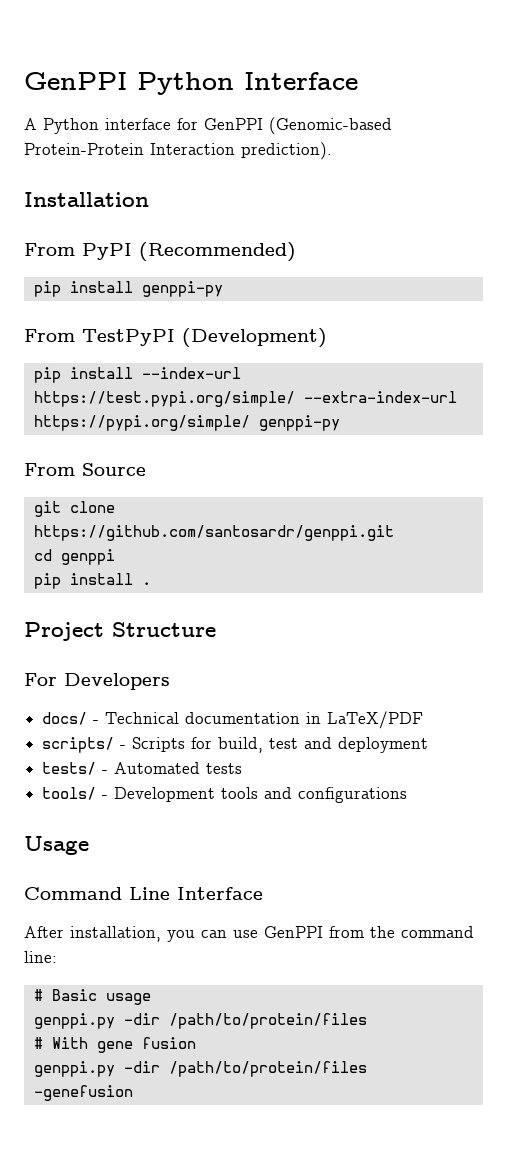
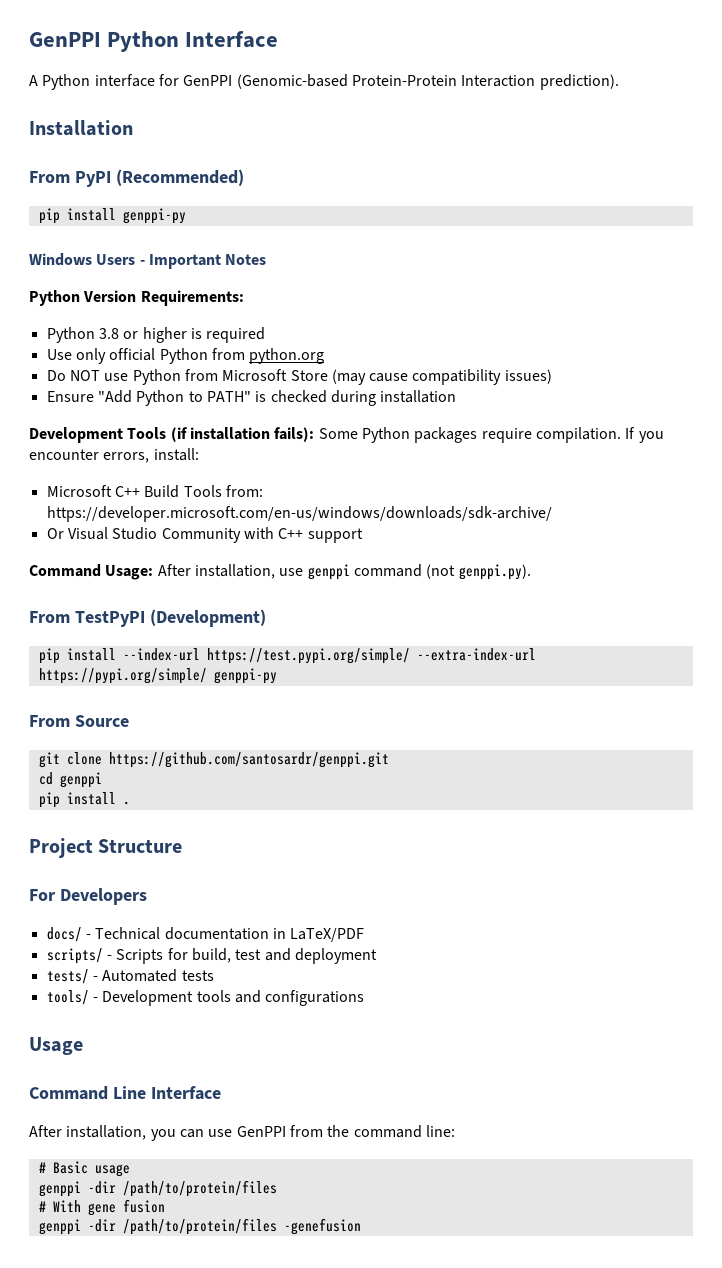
+ Windows Users - Important Notes
+ Python Version Requirements:
+ Python 3.8 or higher is required
+ Use only official Python from python.org
+ Do NOT use Python from Microsoft Store (may cause compatibility issues)
+ Ensure "Add Python to PATH" is checked during installation
+ Development Tools (if installation fails): Some Python packages require compilation. If you encounter errors, install:
+ Microsoft C++ Build Tools from: https://developer.microsoft.com/en-us/windows/downloads/sdk-archive/
+ Or Visual Studio Community with C++ support
+ Command Usage: After installation, use genppi command (not genppi.py).
  # Basic usage
- genppi.py -dir /path/to/protein/files
+ genppi -dir /path/to/protein/files
- genppi.py -dir /path/to/protein/files -genefusion
+ genppi -dir /path/to/protein/files -genefusion

